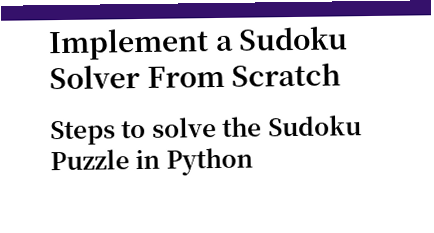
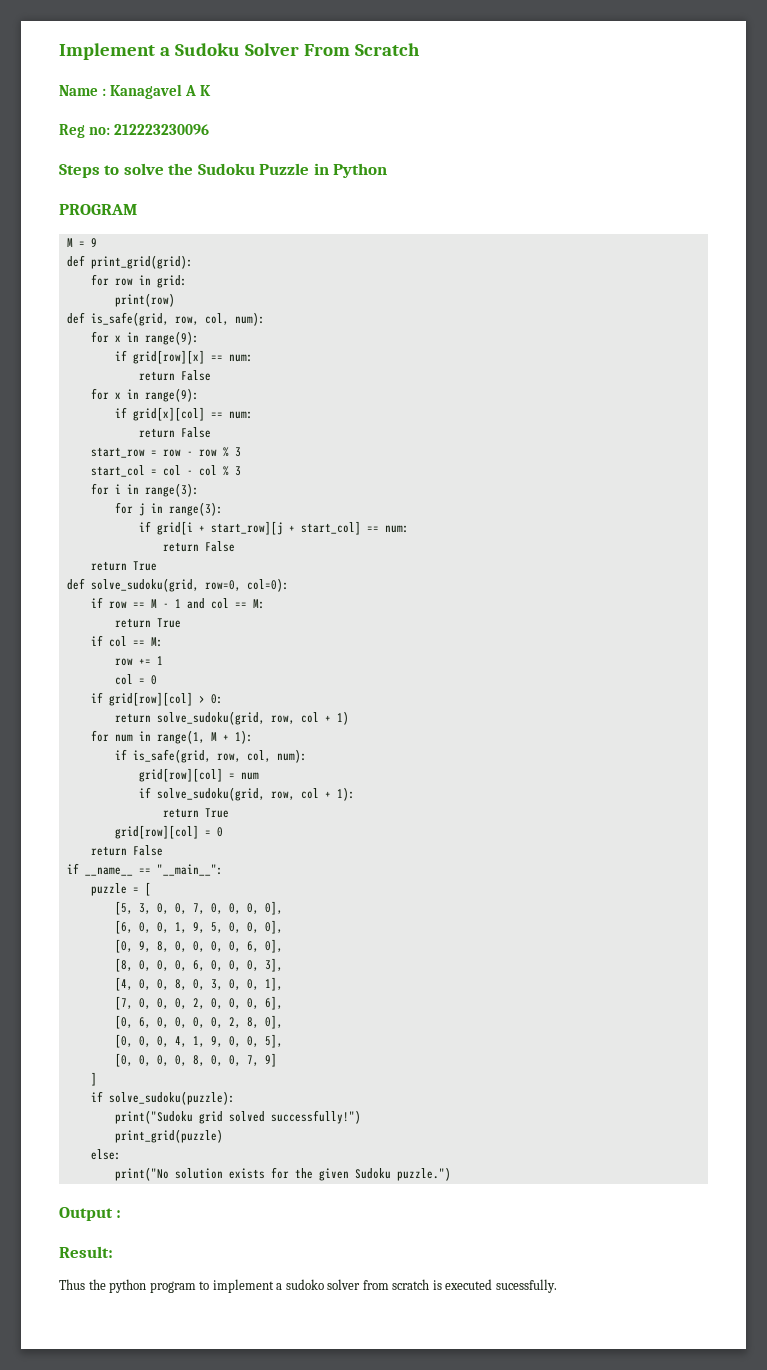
+ Name : Kanagavel A K
+ Reg no: 212223230096
+ PROGRAM
+ M = 9
+ def print_grid(grid):
+ for row in grid:
+ print(row)
+ def is_safe(grid, row, col, num):
+ for x in range(9):
+ if grid[row][x] == num:
+ return False
+ for x in range(9):
+ if grid[x][col] == num:
+ return False
+ start_row = row - row % 3
+ start_col = col - col % 3
+ for i in range(3):
+ for j in range(3):
+ if grid[i + start_row][j + start_col] == num:
+ return False
+ return True
+ def solve_sudoku(grid, row=0, col=0):
+ if row == M - 1 and col == M:
+ return True
+ if col == M:
+ row += 1
+ col = 0
+ if grid[row][col] > 0:
+ return solve_sudoku(grid, row, col + 1)
+ for num in range(1, M + 1):
+ if is_safe(grid, row, col, num):
+ grid[row][col] = num
+ if solve_sudoku(grid, row, col + 1):
+ return True
+ grid[row][col] = 0
+ return False
+ if __name__ == "__main__":
+ puzzle = [
+ [5, 3, 0, 0, 7, 0, 0, 0, 0],
+ [6, 0, 0, 1, 9, 5, 0, 0, 0],
+ [0, 9, 8, 0, 0, 0, 0, 6, 0],
+ [8, 0, 0, 0, 6, 0, 0, 0, 3],
+ [4, 0, 0, 8, 0, 3, 0, 0, 1],
+ [7, 0, 0, 0, 2, 0, 0, 0, 6],
+ [0, 6, 0, 0, 0, 0, 2, 8, 0],
+ [0, 0, 0, 4, 1, 9, 0, 0, 5],
+ [0, 0, 0, 0, 8, 0, 0, 7, 9]
+ ]
+ if solve_sudoku(puzzle):
+ print("Sudoku grid solved successfully!")
+ print_grid(puzzle)
+ else:
+ print("No solution exists for the given Sudoku puzzle.")
+ Output :
+ Result:
+ Thus the python program to implement a sudoko solver from scratch is executed sucessfully.

